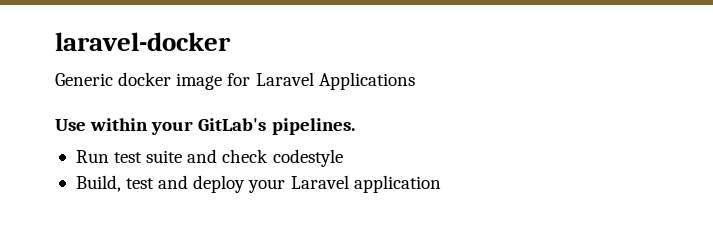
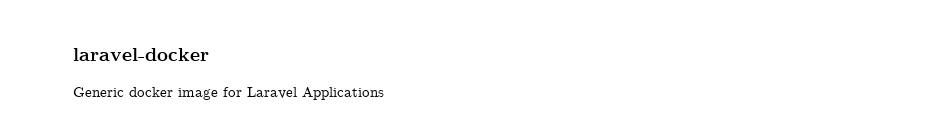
- Use within your GitLab's pipelines.
- Run test suite and check codestyle
- Build, test and deploy your Laravel application

